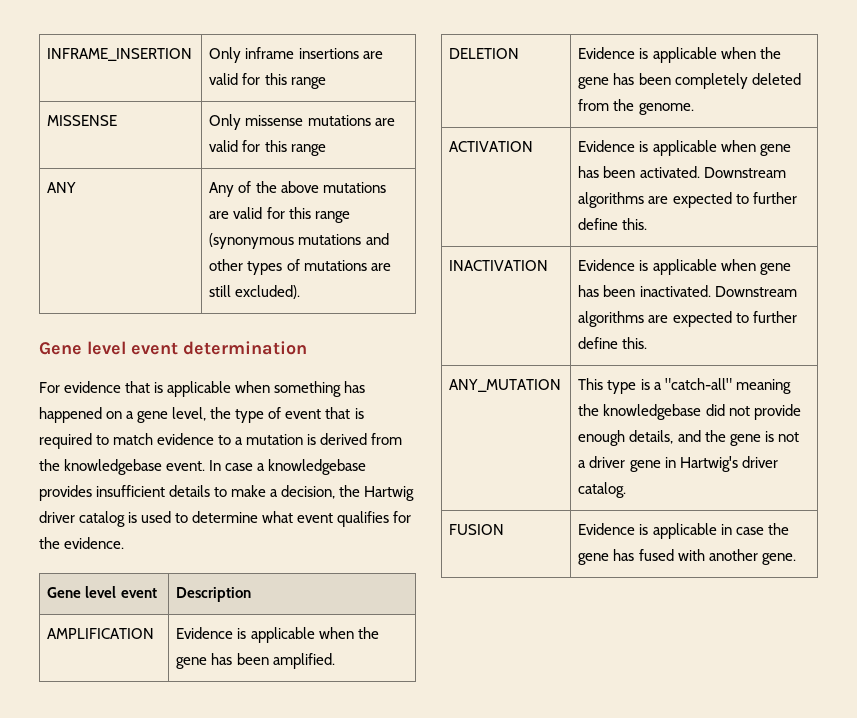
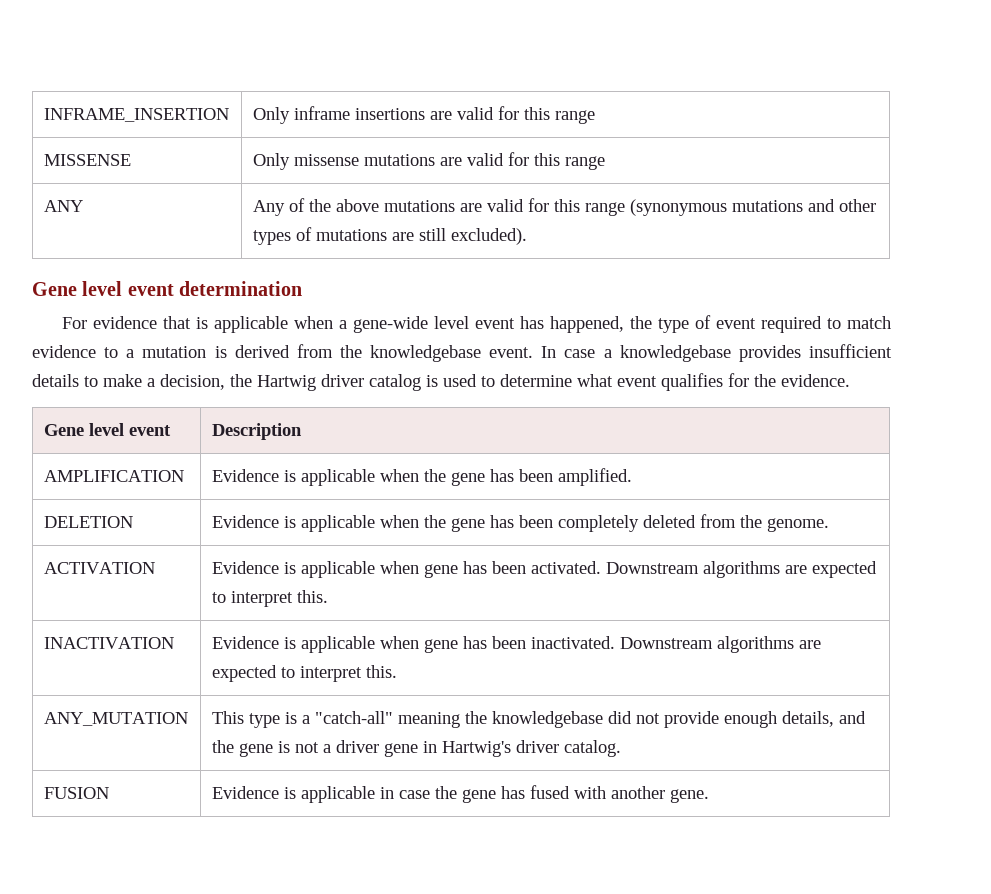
- For evidence that is applicable when something has happened on a gene level, the type of event that is required to match evidence to a mutation is derived from the knowledgebase event.
+ For evidence that is applicable when a gene-wide level event has happened, the type of event required to match evidence to a mutation is derived from the knowledgebase event.
- ACTIVATION | Evidence is applicable when gene has been activated. Downstream algorithms are expected to further define this.
+ ACTIVATION | Evidence is applicable when gene has been activated. Downstream algorithms are expected to interpret this.
- INACTIVATION | Evidence is applicable when gene has been inactivated. Downstream algorithms are expected to further define this.
+ INACTIVATION | Evidence is applicable when gene has been inactivated. Downstream algorithms are expected to interpret this.

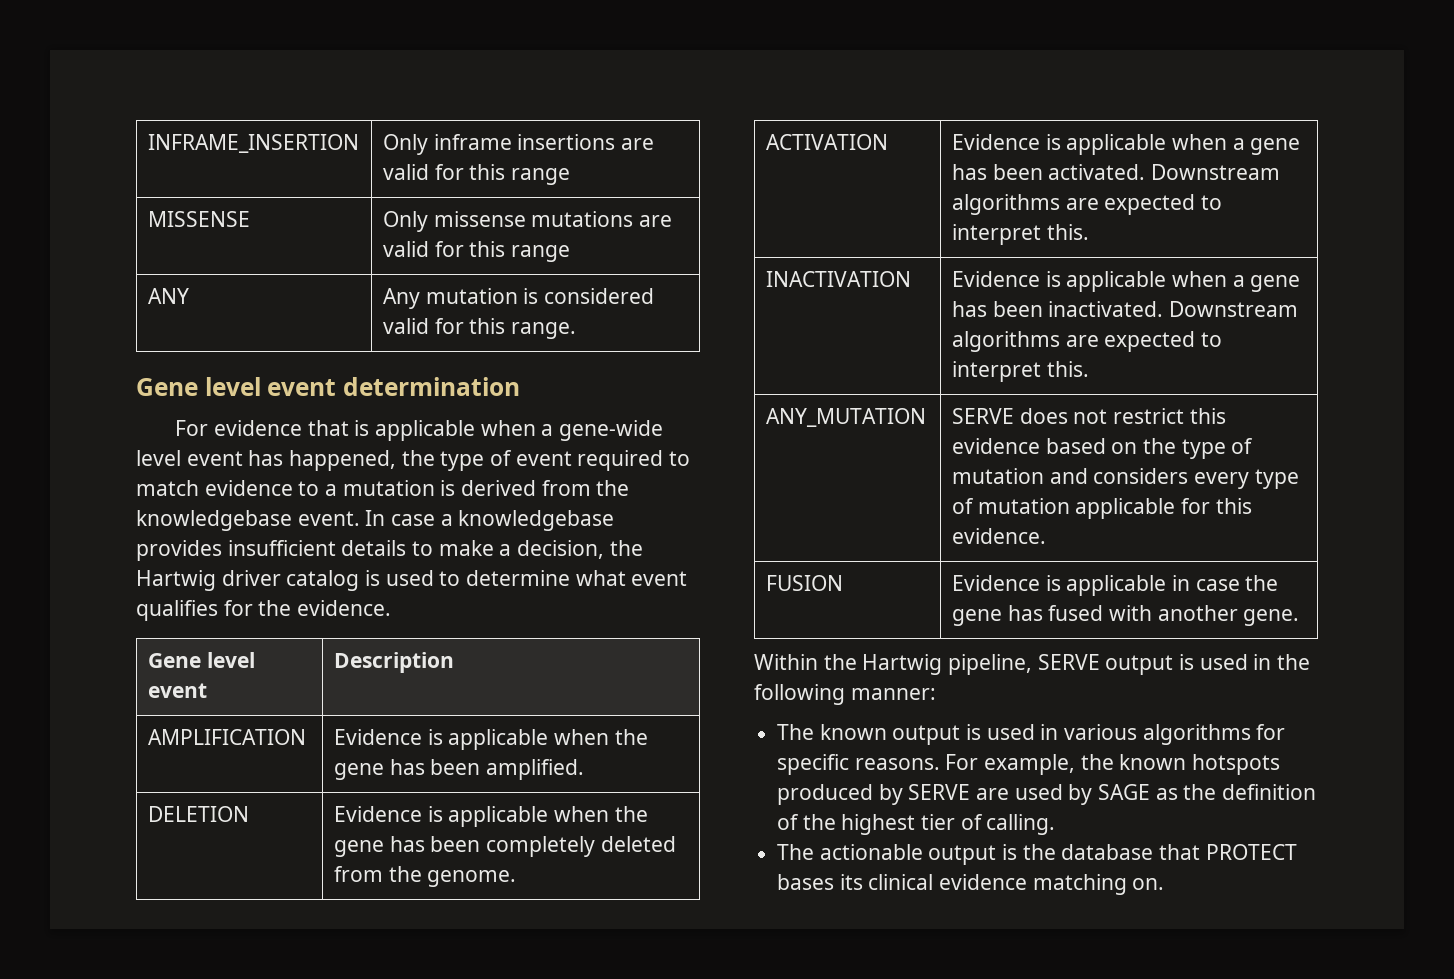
- ANY | Any of the above mutations are valid for this range (synonymous mutations and other types of mutations are still excluded).
+ ANY | Any mutation is considered valid for this range.
- ACTIVATION | Evidence is applicable when gene has been activated. Downstream algorithms are expected to interpret this.
+ ACTIVATION | Evidence is applicable when a gene has been activated. Downstream algorithms are expected to interpret this.
- INACTIVATION | Evidence is applicable when gene has been inactivated. Downstream algorithms are expected to interpret this.
+ INACTIVATION | Evidence is applicable when a gene has been inactivated. Downstream algorithms are expected to interpret this.
- ANY_MUTATION | This type is a "catch-all" meaning the knowledgebase did not provide enough details, and the gene is not a driver gene in Hartwig's driver catalog.
+ ANY_MUTATION | SERVE does not restrict this evidence based on the type of mutation and considers every type of mutation applicable for this evidence.
+ Within the Hartwig pipeline, SERVE output is used in the following manner:
+ The known output is used in various algorithms for specific reasons. For example, the known hotspots produced by SERVE are used by SAGE as the definition of the highest tier of calling.
+ The actionable output is the database that PROTECT bases its clinical evidence matching on.

